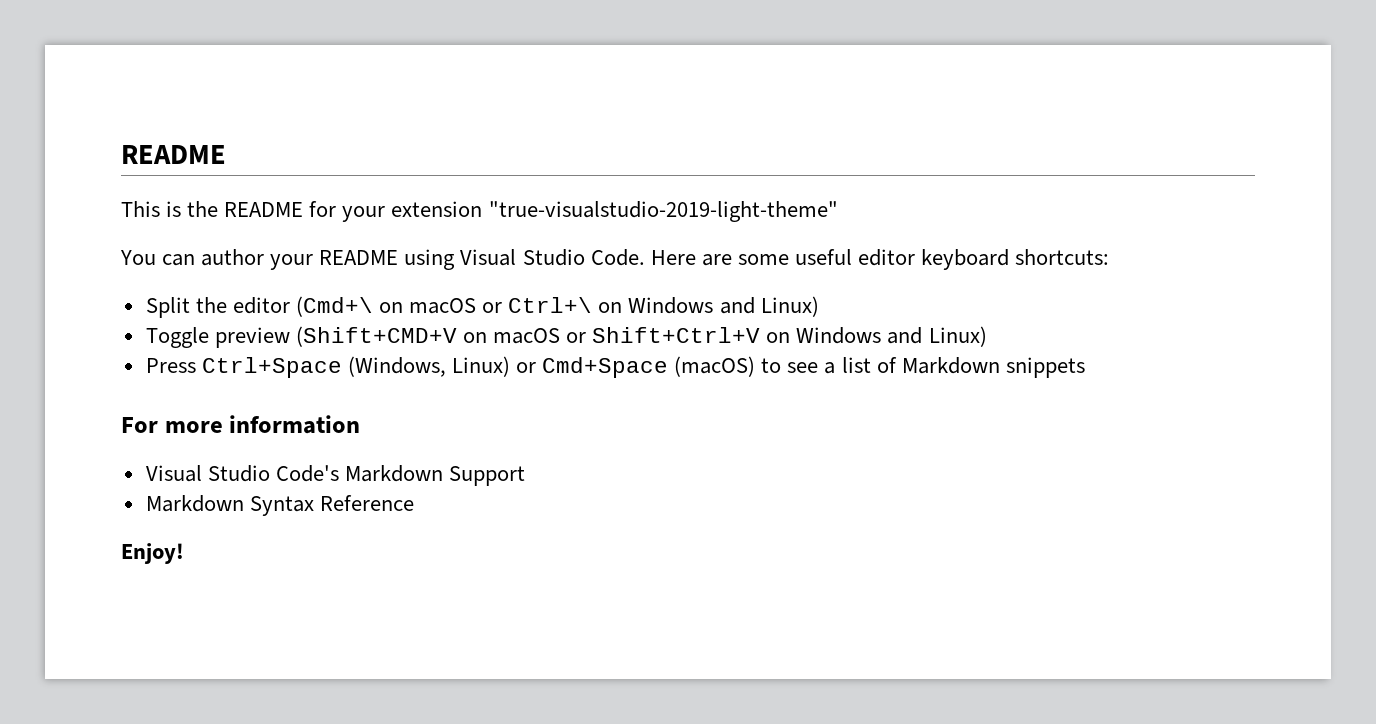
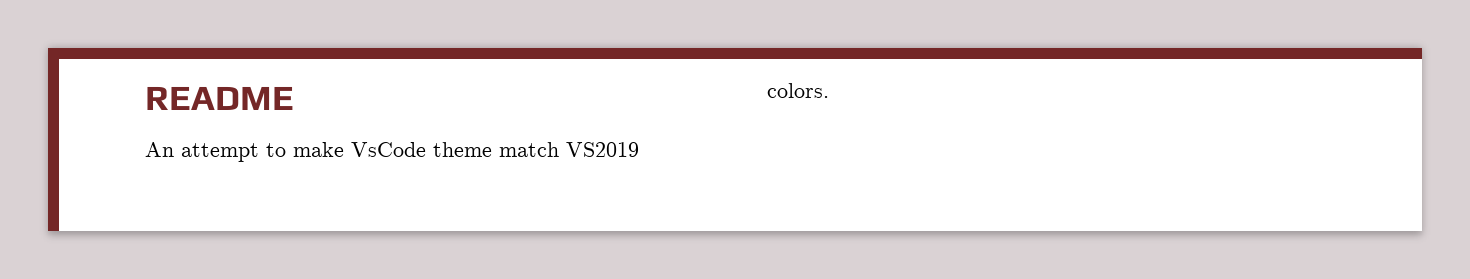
- This is the README for your extension "true-visualstudio-2019-light-theme"
- You can author your README using Visual Studio Code. Here are some useful editor keyboard shortcuts:
- Split the editor (Cmd+\ on macOS or Ctrl+\ on Windows and Linux)
- Toggle preview (Shift+CMD+V on macOS or Shift+Ctrl+V on Windows and Linux)
- Press Ctrl+Space (Windows, Linux) or Cmd+Space (macOS) to see a list of Markdown snippets
- For more information
- Visual Studio Code's Markdown Support
- Markdown Syntax Reference
- Enjoy!
+ An attempt to make VsCode theme match VS2019 colors.

